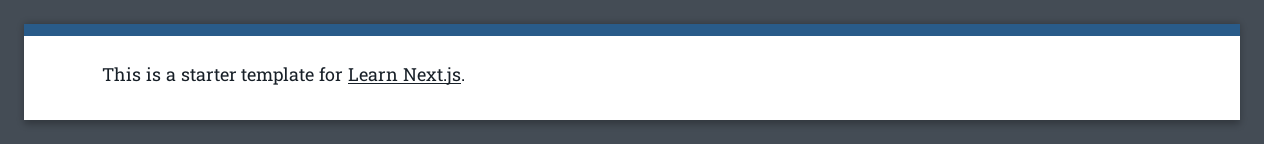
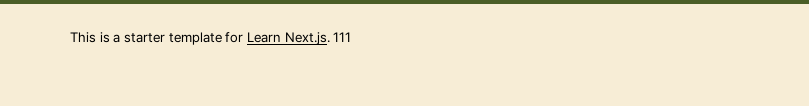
- This is a starter template for Learn Next.js.
+ This is a starter template for Learn Next.js. 111

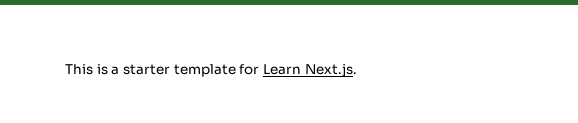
- This is a starter template for Learn Next.js. 111
+ This is a starter template for Learn Next.js.

